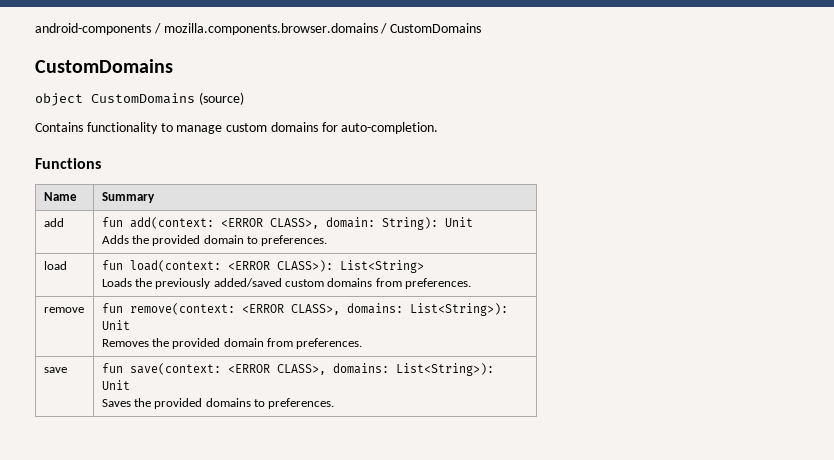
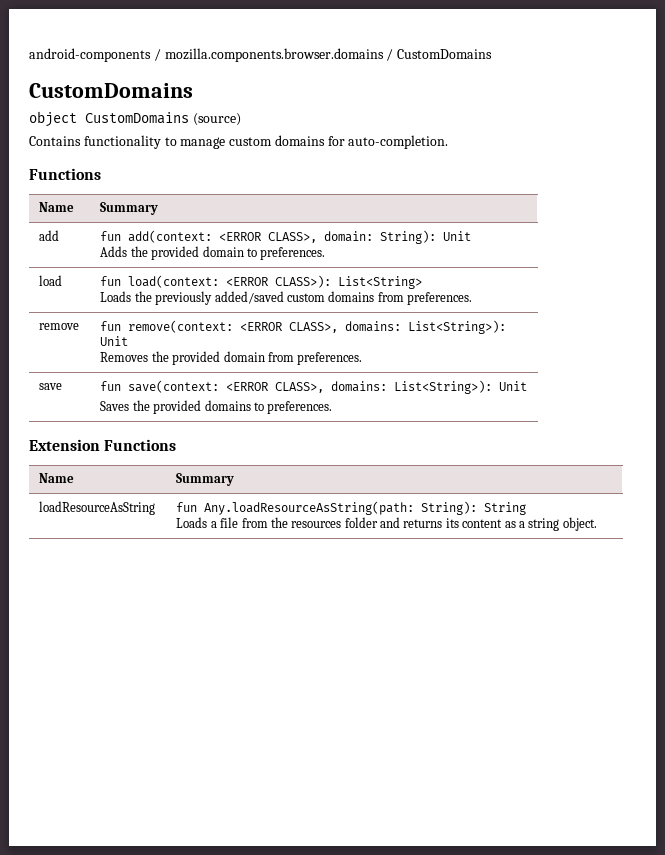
+ Extension Functions
+ Name | Summary
+ loadResourceAsString | fun Any.loadResourceAsString(path: String): String
+ Loads a file from the resources folder and returns its content as a string object.

